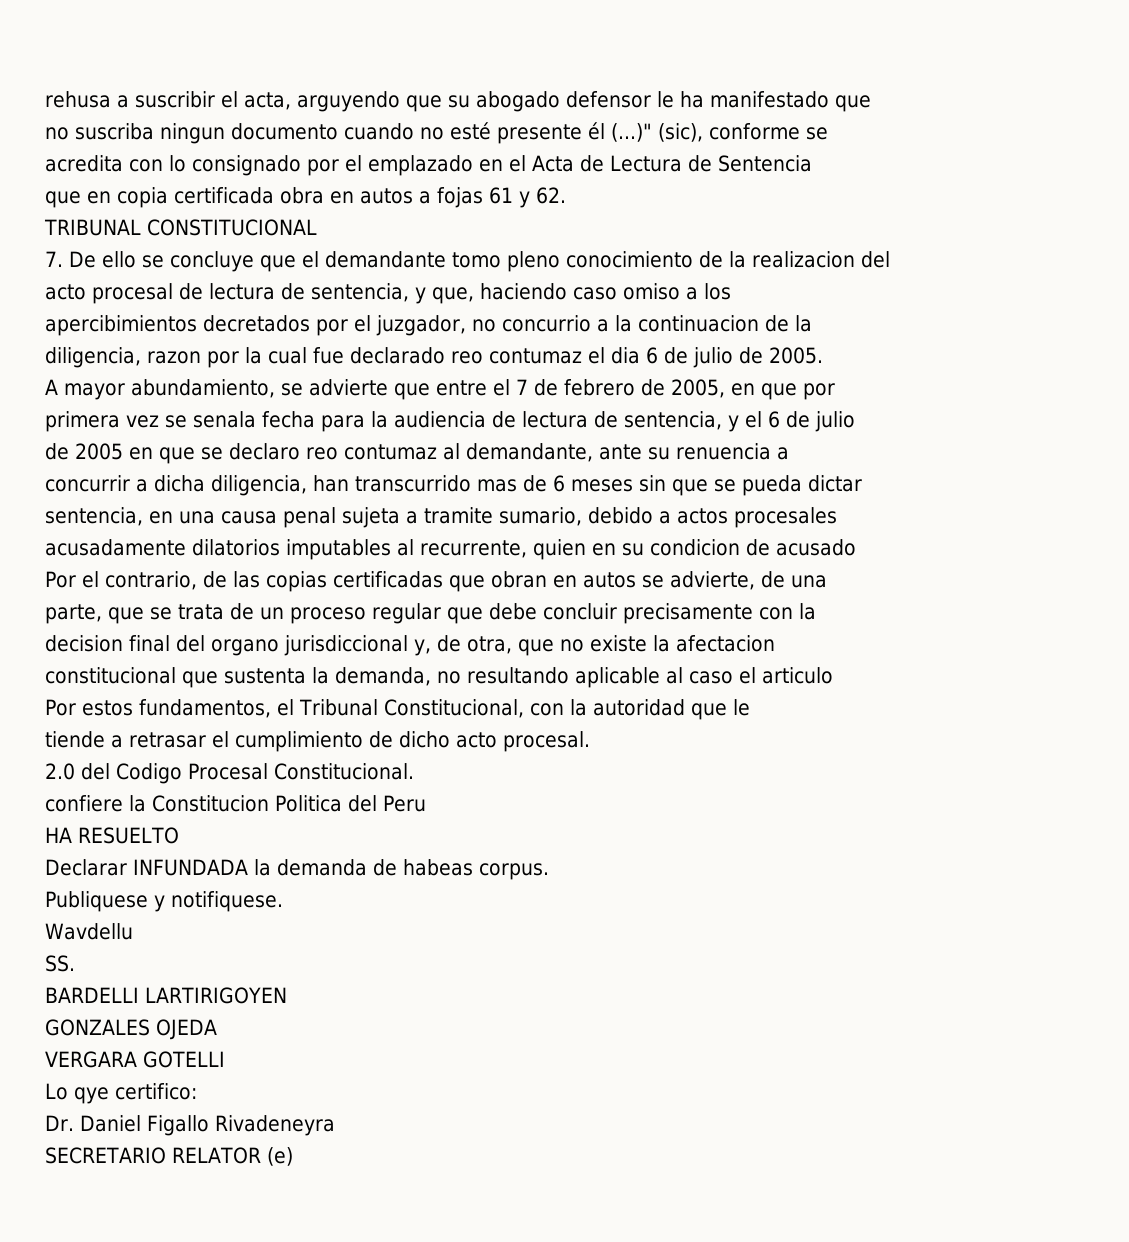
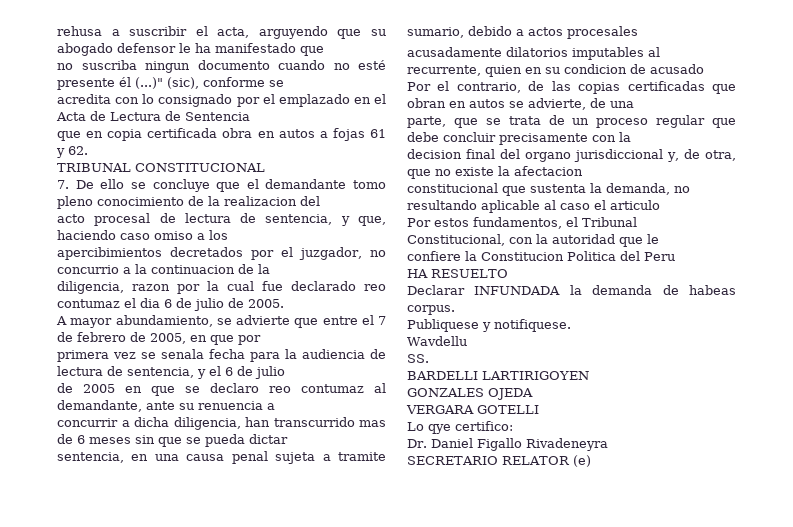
- tiende a retrasar el cumplimiento de dicho acto procesal.
- 2.0 del Codigo Procesal Constitucional.

